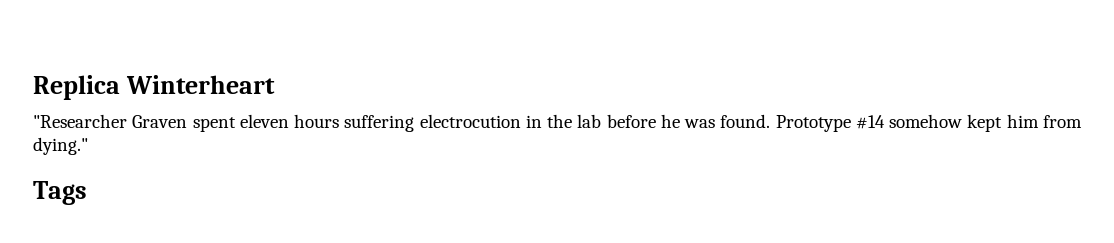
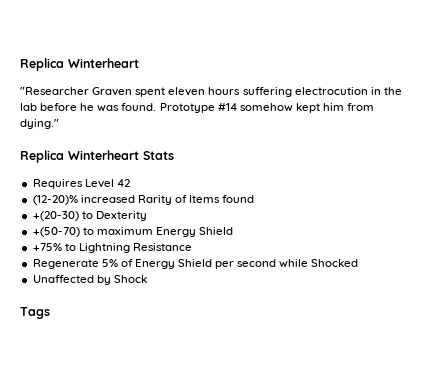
+ Replica Winterheart Stats
+ Requires Level 42
+ (12-20)% increased Rarity of Items found
+ +(20-30) to Dexterity
+ +(50-70) to maximum Energy Shield
+ +75% to Lightning Resistance
+ Regenerate 5% of Energy Shield per second while Shocked
+ Unaffected by Shock

